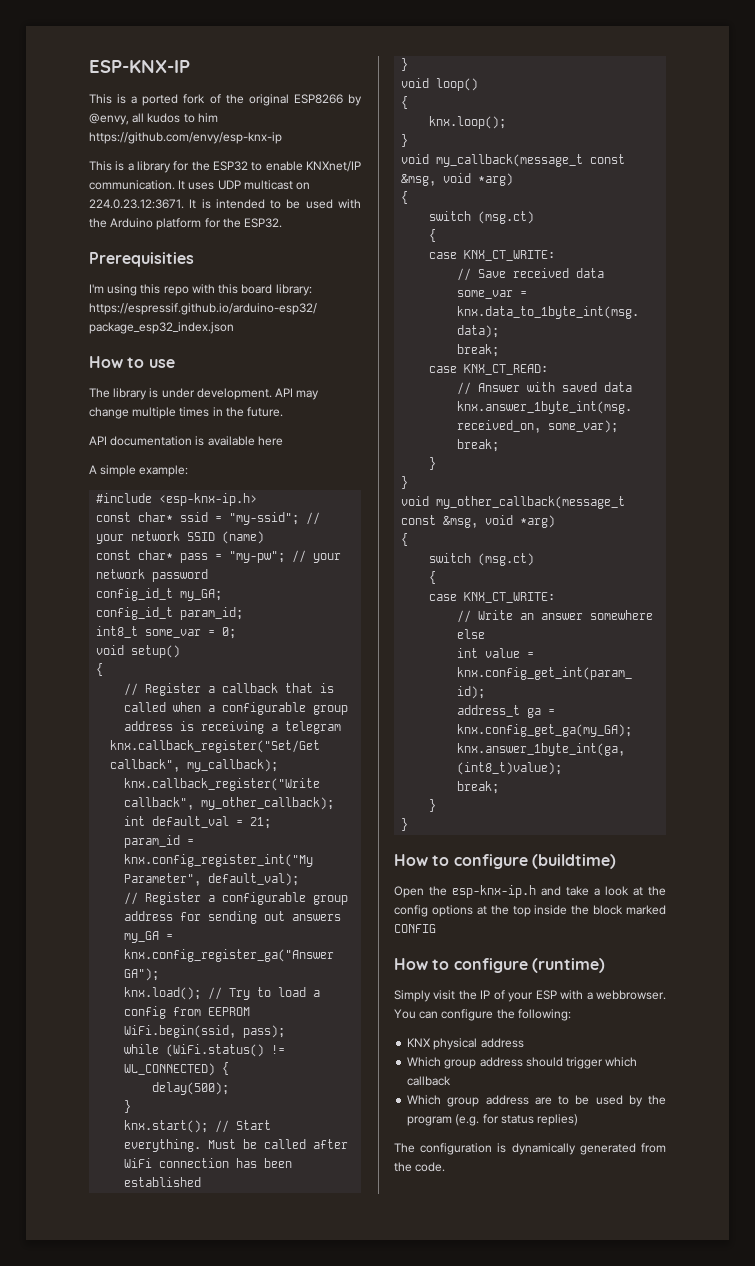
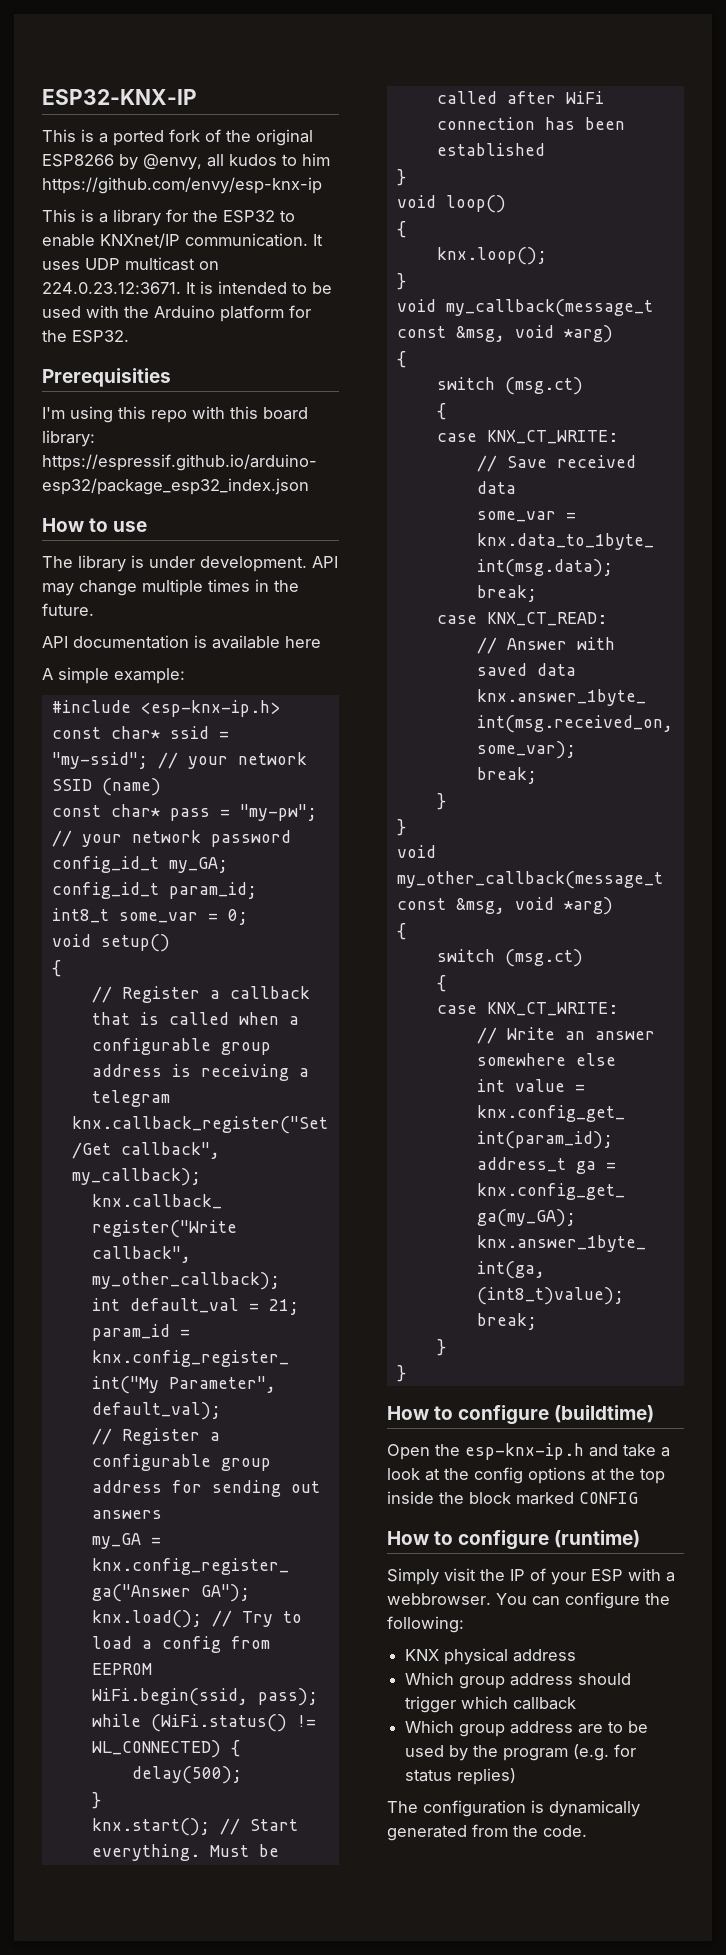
- ESP-KNX-IP
+ ESP32-KNX-IP

